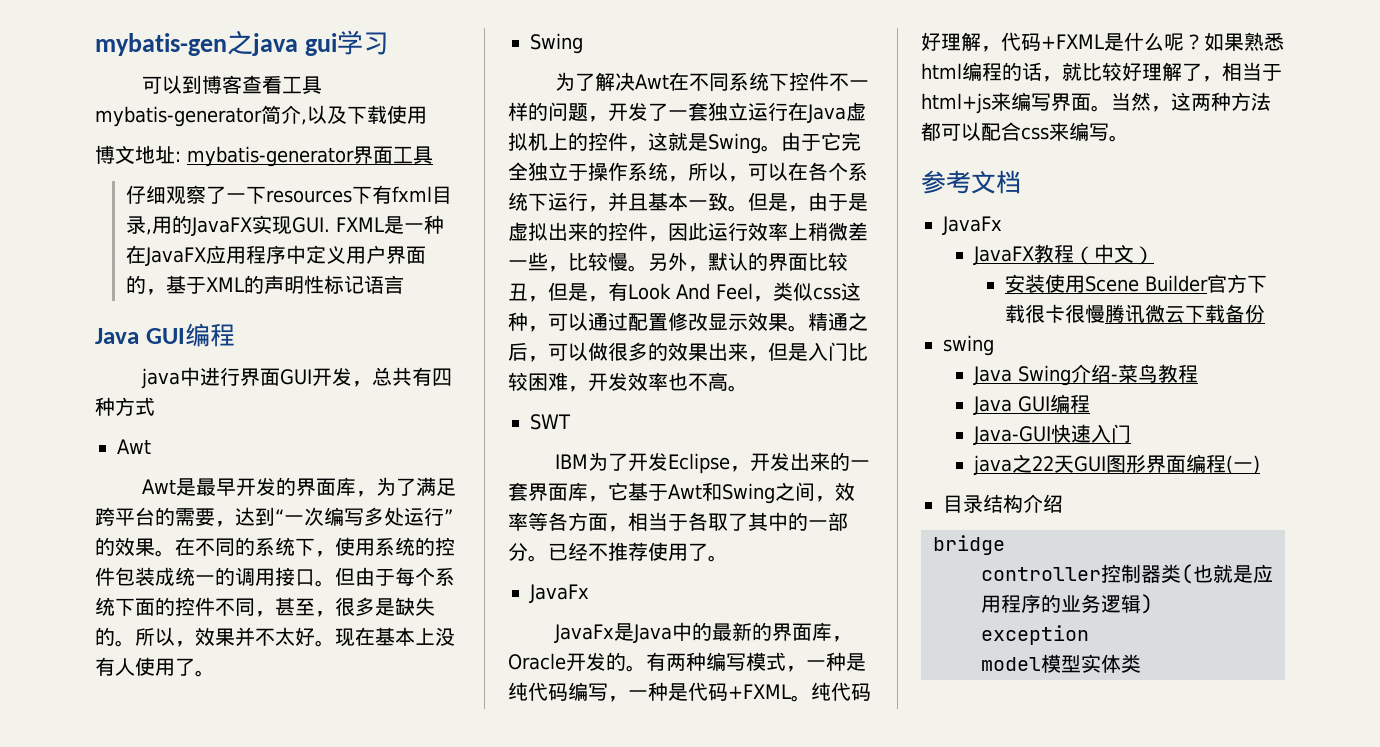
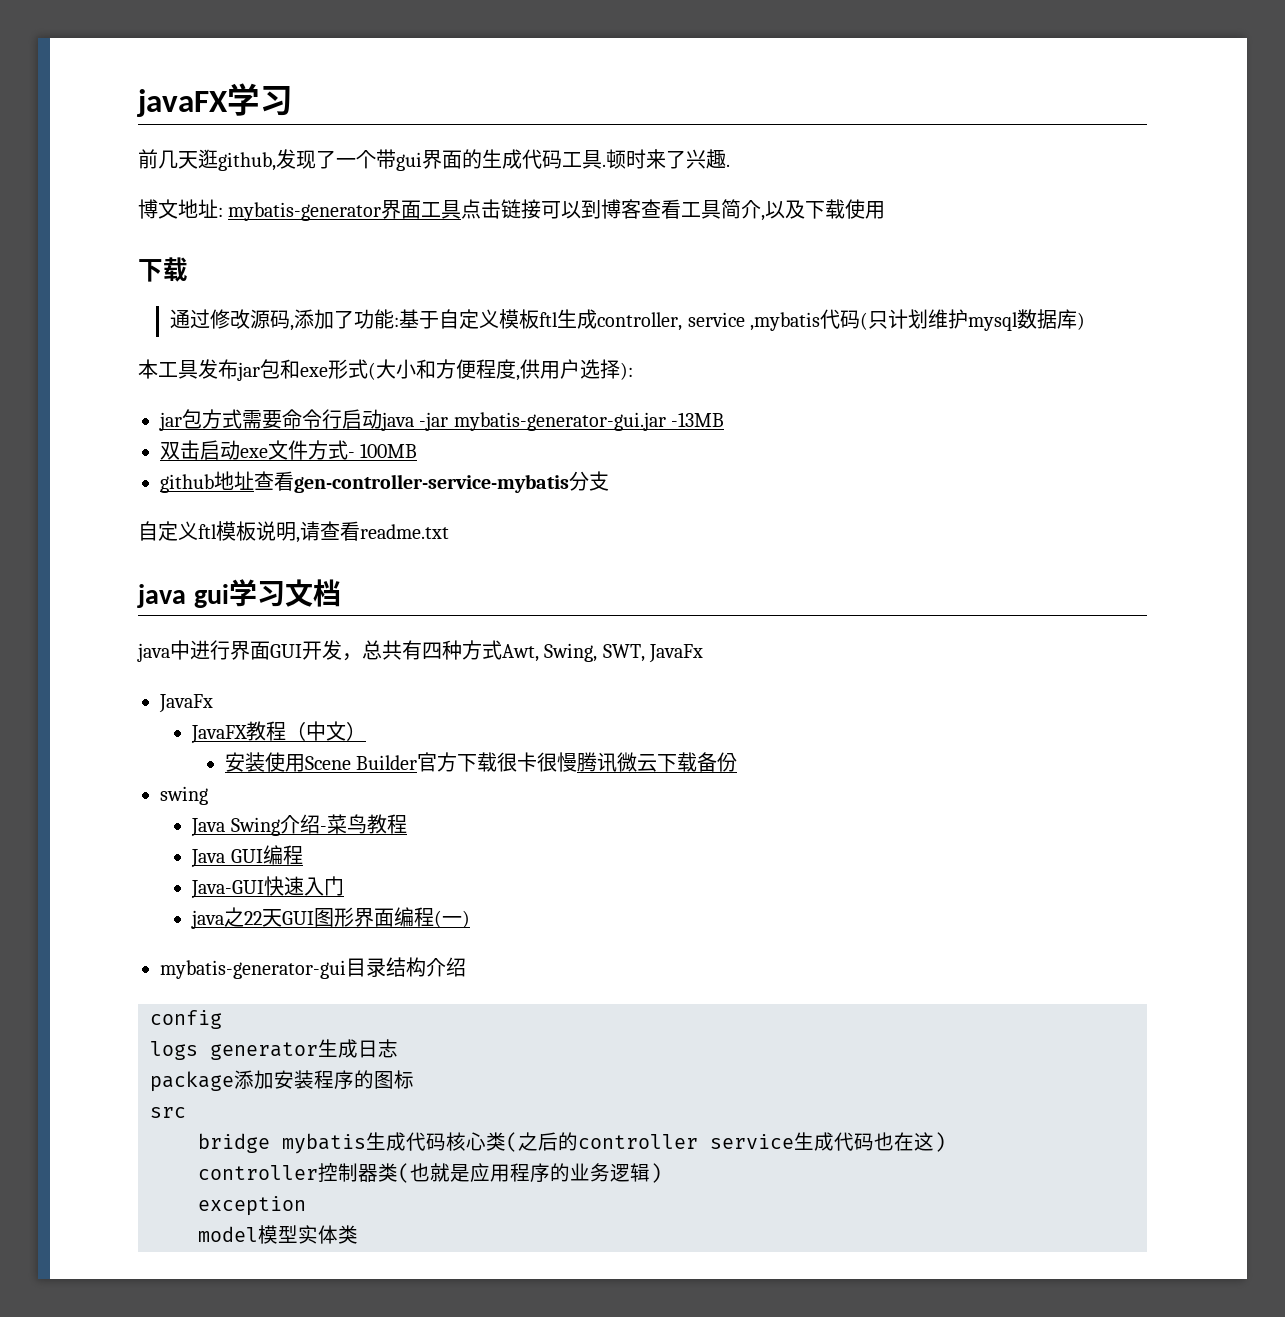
- mybatis-gen之java gui学习
- 可以到博客查看工具mybatis-generator简介,以及下载使用
+ javaFX学习
+ 前几天逛github,发现了一个带gui界面的生成代码工具.顿时来了兴趣.
- 博文地址: mybatis-generator界面工具
- 仔细观察了一下resources下有fxml目录,用的JavaFX实现GUI. FXML是一种在JavaFX应用程序中定义用户界面的，基于XML的声明性标记语言
- Java GUI编程
+ 博文地址: mybatis-generator界面工具点击链接可以到博客查看工具简介,以及下载使用
+ 下载
+ 通过修改源码,添加了功能:基于自定义模板ftl生成controller, service ,mybatis代码(只计划维护mysql数据库)
+ 本工具发布jar包和exe形式(大小和方便程度,供用户选择):
+ jar包方式需要命令行启动java -jar mybatis-generator-gui.jar -13MB
+ 双击启动exe文件方式- 100MB
+ github地址查看gen-controller-service-mybatis分支
+ 自定义ftl模板说明,请查看readme.txt
+ java gui学习文档
- java中进行界面GUI开发，总共有四种方式
- Awt
- Awt是最早开发的界面库，为了满足跨平台的需要，达到“一次编写多处运行”的效果。在不同的系统下，使用系统的控件包装成统一的调用接口。但由于每个系统下面的控件不同，甚至，很多是缺失的。所以，效果并不太好。现在基本上没有人使用了。
- Swing
- 为了解决Awt在不同系统下控件不一样的问题，开发了一套独立运行在Java虚拟机上的控件，这就是Swing。由于它完全独立于操作系统，所以，可以在各个系统下运行，并且基本一致。但是，由于是虚拟出来的控件，因此运行效率上稍微差一些，比较慢。另外，默认的界面比较丑，但是，有Look And Feel，类似css这种，可以通过配置修改显示效果。精通之后，可以做很多的效果出来，但是入门比较困难，开发效率也不高。
- SWT
- IBM为了开发Eclipse，开发出来的一套界面库，它基于Awt和Swing之间，效率等各方面，相当于各取了其中的一部分。已经不推荐使用了。
- JavaFx
- JavaFx是Java中的最新的界面库，Oracle开发的。有两种编写模式，一种是纯代码编写，一种是代码+FXML。纯代码好理解，代码+FXML是什么呢？如果熟悉html编程的话，就比较好理解了，相当于html+js来编写界面。当然，这两种方法都可以配合css来编写。
- 参考文档
+ java中进行界面GUI开发，总共有四种方式Awt, Swing, SWT, JavaFx
- 目录结构介绍
+ mybatis-generator-gui目录结构介绍
- bridge
+ config
+ logs generator生成日志
+ package添加安装程序的图标
+ src
+ bridge mybatis生成代码核心类(之后的controller service生成代码也在这)

